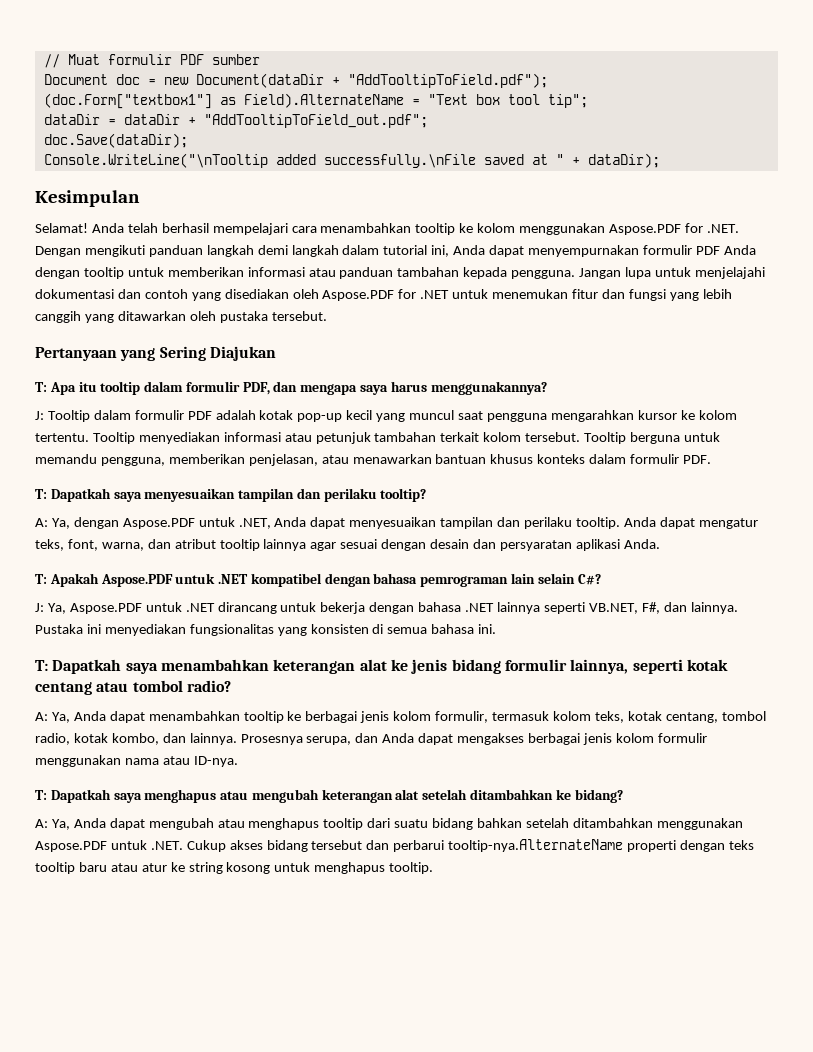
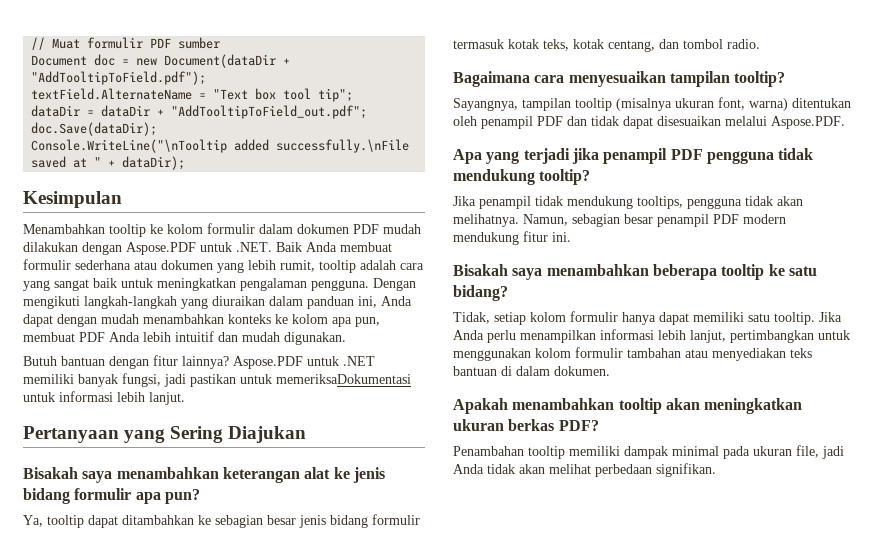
- (doc.Form["textbox1"] as Field).AlternateName = "Text box tool tip";
+ textField.AlternateName = "Text box tool tip";
- Selamat! Anda telah berhasil mempelajari cara menambahkan tooltip ke kolom menggunakan Aspose.PDF for .NET. Dengan mengikuti panduan langkah demi langkah dalam tutorial ini, Anda dapat menyempurnakan formulir PDF Anda dengan tooltip untuk memberikan informasi atau panduan tambahan kepada pengguna. Jangan lupa untuk menjelajahi dokumentasi dan contoh yang disediakan oleh Aspose.PDF for .NET untuk menemukan fitur dan fungsi yang lebih canggih yang ditawarkan oleh pustaka tersebut.
+ Menambahkan tooltip ke kolom formulir dalam dokumen PDF mudah dilakukan dengan Aspose.PDF untuk .NET. Baik Anda membuat formulir sederhana atau dokumen yang lebih rumit, tooltip adalah cara yang sangat baik untuk meningkatkan pengalaman pengguna. Dengan mengikuti langkah-langkah yang diuraikan dalam panduan ini, Anda dapat dengan mudah menambahkan konteks ke kolom apa pun, membuat PDF Anda lebih intuitif dan mudah digunakan.
+ Butuh bantuan dengan fitur lainnya? Aspose.PDF untuk .NET memiliki banyak fungsi, jadi pastikan untuk memeriksaDokumentasi untuk informasi lebih lanjut.
  Pertanyaan yang Sering Diajukan
- T: Apa itu tooltip dalam formulir PDF, dan mengapa saya harus menggunakannya?
- J: Tooltip dalam formulir PDF adalah kotak pop-up kecil yang muncul saat pengguna mengarahkan kursor ke kolom tertentu. Tooltip menyediakan informasi atau petunjuk tambahan terkait kolom tersebut. Tooltip berguna untuk memandu pengguna, memberikan penjelasan, atau menawarkan bantuan khusus konteks dalam formulir PDF.
- T: Dapatkah saya menyesuaikan tampilan dan perilaku tooltip?
- A: Ya, dengan Aspose.PDF untuk .NET, Anda dapat menyesuaikan tampilan dan perilaku tooltip. Anda dapat mengatur teks, font, warna, dan atribut tooltip lainnya agar sesuai dengan desain dan persyaratan aplikasi Anda.
- T: Apakah Aspose.PDF untuk .NET kompatibel dengan bahasa pemrograman lain selain C#?
- J: Ya, Aspose.PDF untuk .NET dirancang untuk bekerja dengan bahasa .NET lainnya seperti VB.NET, F#, dan lainnya. Pustaka ini menyediakan fungsionalitas yang konsisten di semua bahasa ini.
- T: Dapatkah saya menambahkan keterangan alat ke jenis bidang formulir lainnya, seperti kotak centang atau tombol radio?
- A: Ya, Anda dapat menambahkan tooltip ke berbagai jenis kolom formulir, termasuk kolom teks, kotak centang, tombol radio, kotak kombo, dan lainnya. Prosesnya serupa, dan Anda dapat mengakses berbagai jenis kolom formulir menggunakan nama atau ID-nya.
- T: Dapatkah saya menghapus atau mengubah keterangan alat setelah ditambahkan ke bidang?
- A: Ya, Anda dapat mengubah atau menghapus tooltip dari suatu bidang bahkan setelah ditambahkan menggunakan Aspose.PDF untuk .NET. Cukup akses bidang tersebut dan perbarui tooltip-nya.AlternateName properti dengan teks tooltip baru atau atur ke string kosong untuk menghapus tooltip.
+ Bisakah saya menambahkan keterangan alat ke jenis bidang formulir apa pun?
+ Ya, tooltip dapat ditambahkan ke sebagian besar jenis bidang formulir termasuk kotak teks, kotak centang, dan tombol radio.
+ Bagaimana cara menyesuaikan tampilan tooltip?
+ Sayangnya, tampilan tooltip (misalnya ukuran font, warna) ditentukan oleh penampil PDF dan tidak dapat disesuaikan melalui Aspose.PDF.
+ Apa yang terjadi jika penampil PDF pengguna tidak mendukung tooltip?
+ Jika penampil tidak mendukung tooltips, pengguna tidak akan melihatnya. Namun, sebagian besar penampil PDF modern mendukung fitur ini.
+ Bisakah saya menambahkan beberapa tooltip ke satu bidang?
+ Tidak, setiap kolom formulir hanya dapat memiliki satu tooltip. Jika Anda perlu menampilkan informasi lebih lanjut, pertimbangkan untuk menggunakan kolom formulir tambahan atau menyediakan teks bantuan di dalam dokumen.
+ Apakah menambahkan tooltip akan meningkatkan ukuran berkas PDF?
+ Penambahan tooltip memiliki dampak minimal pada ukuran file, jadi Anda tidak akan melihat perbedaan signifikan.

